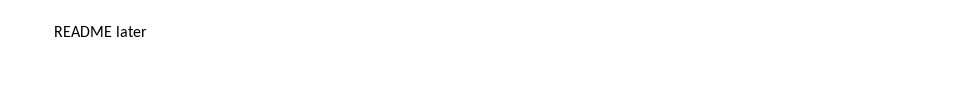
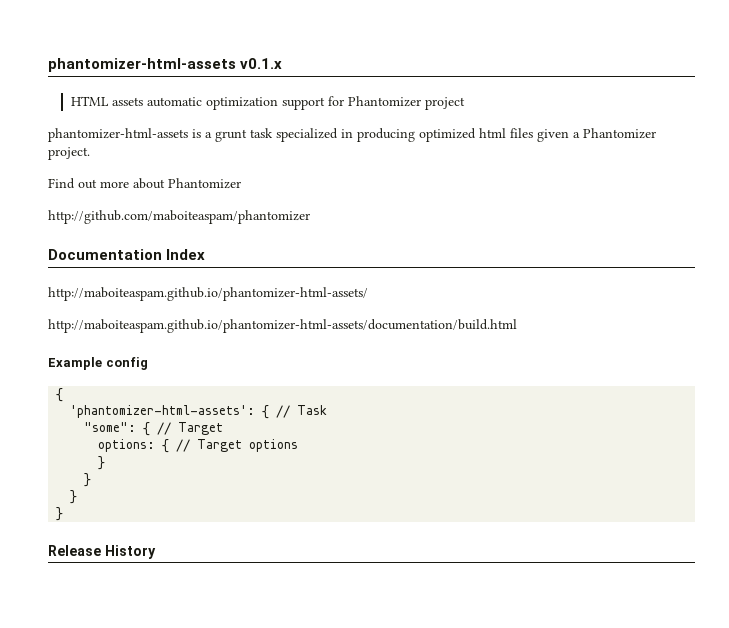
- README later
+ phantomizer-html-assets v0.1.x
+ HTML assets automatic optimization support for Phantomizer project
+ phantomizer-html-assets is a grunt task specialized in producing optimized html files given a Phantomizer project.
+ Find out more about Phantomizer
+ http://github.com/maboiteaspam/phantomizer
+ Documentation Index
+ http://maboiteaspam.github.io/phantomizer-html-assets/
+ http://maboiteaspam.github.io/phantomizer-html-assets/documentation/build.html
+ Example config
+ {
+ 'phantomizer-html-assets': { // Task
+ "some": { // Target
+ options: { // Target options
+ }
+ }
+ }
+ }
+ Release History

